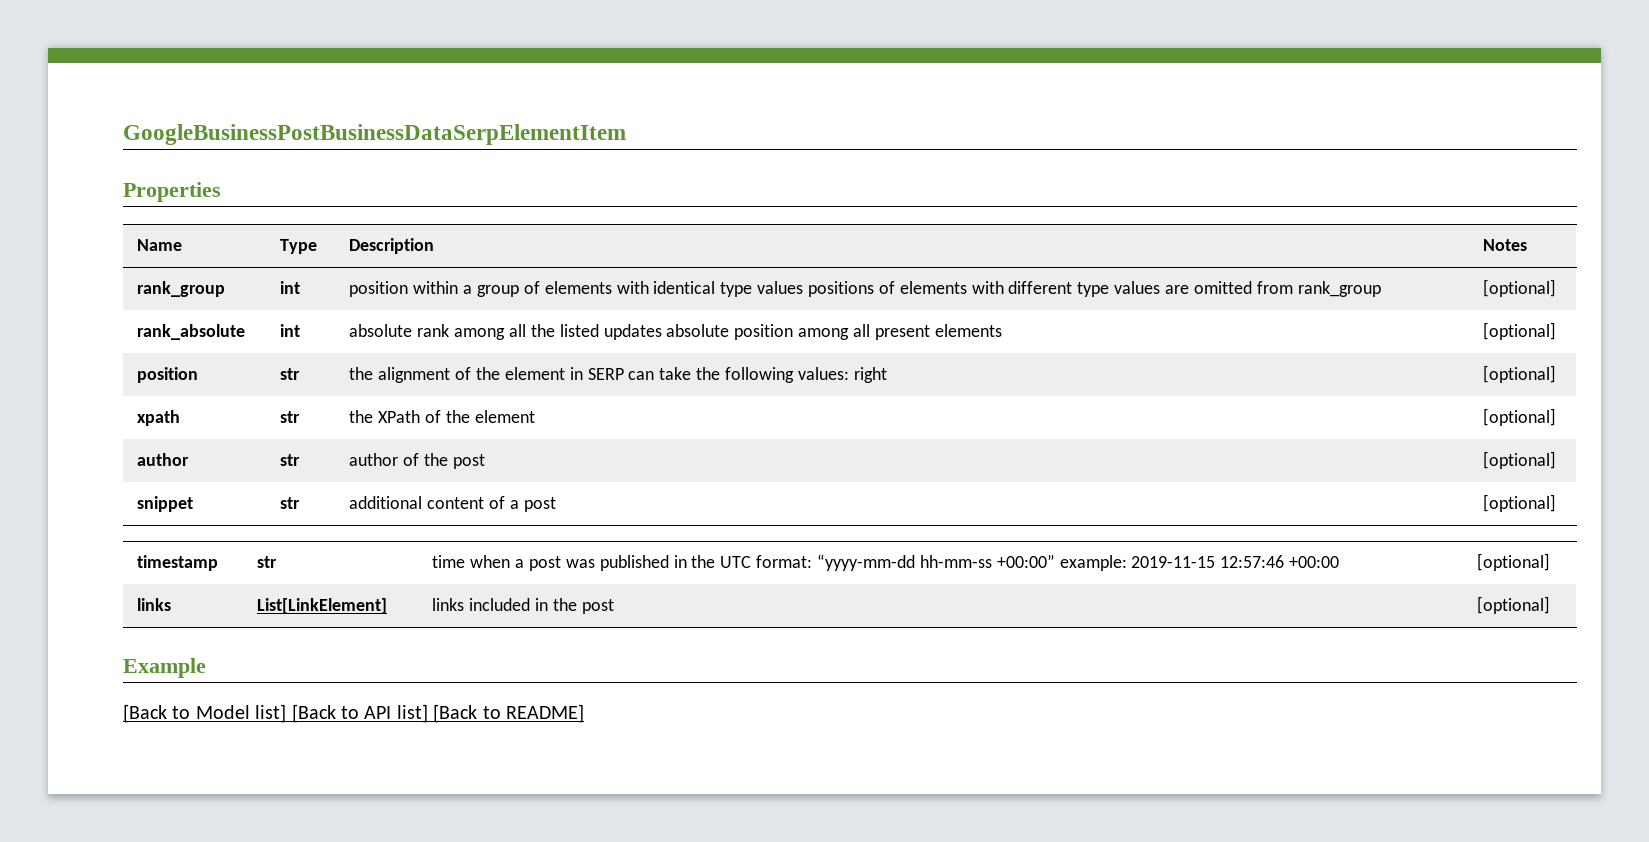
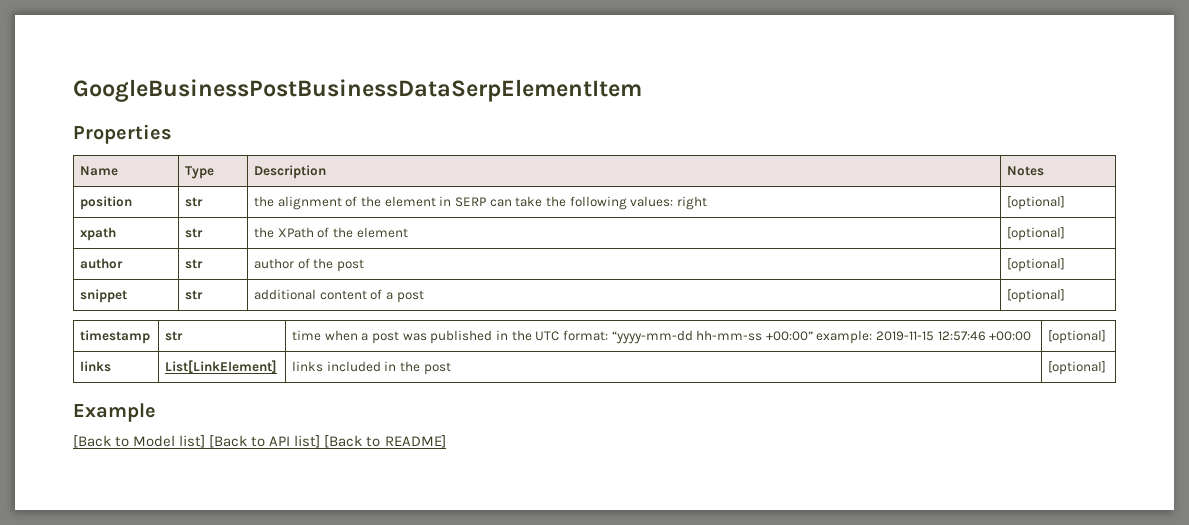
- rank_group | int | position within a group of elements with identical type values positions of elements with different type values are omitted from rank_group | [optional]
- rank_absolute | int | absolute rank among all the listed updates absolute position among all present elements | [optional]

